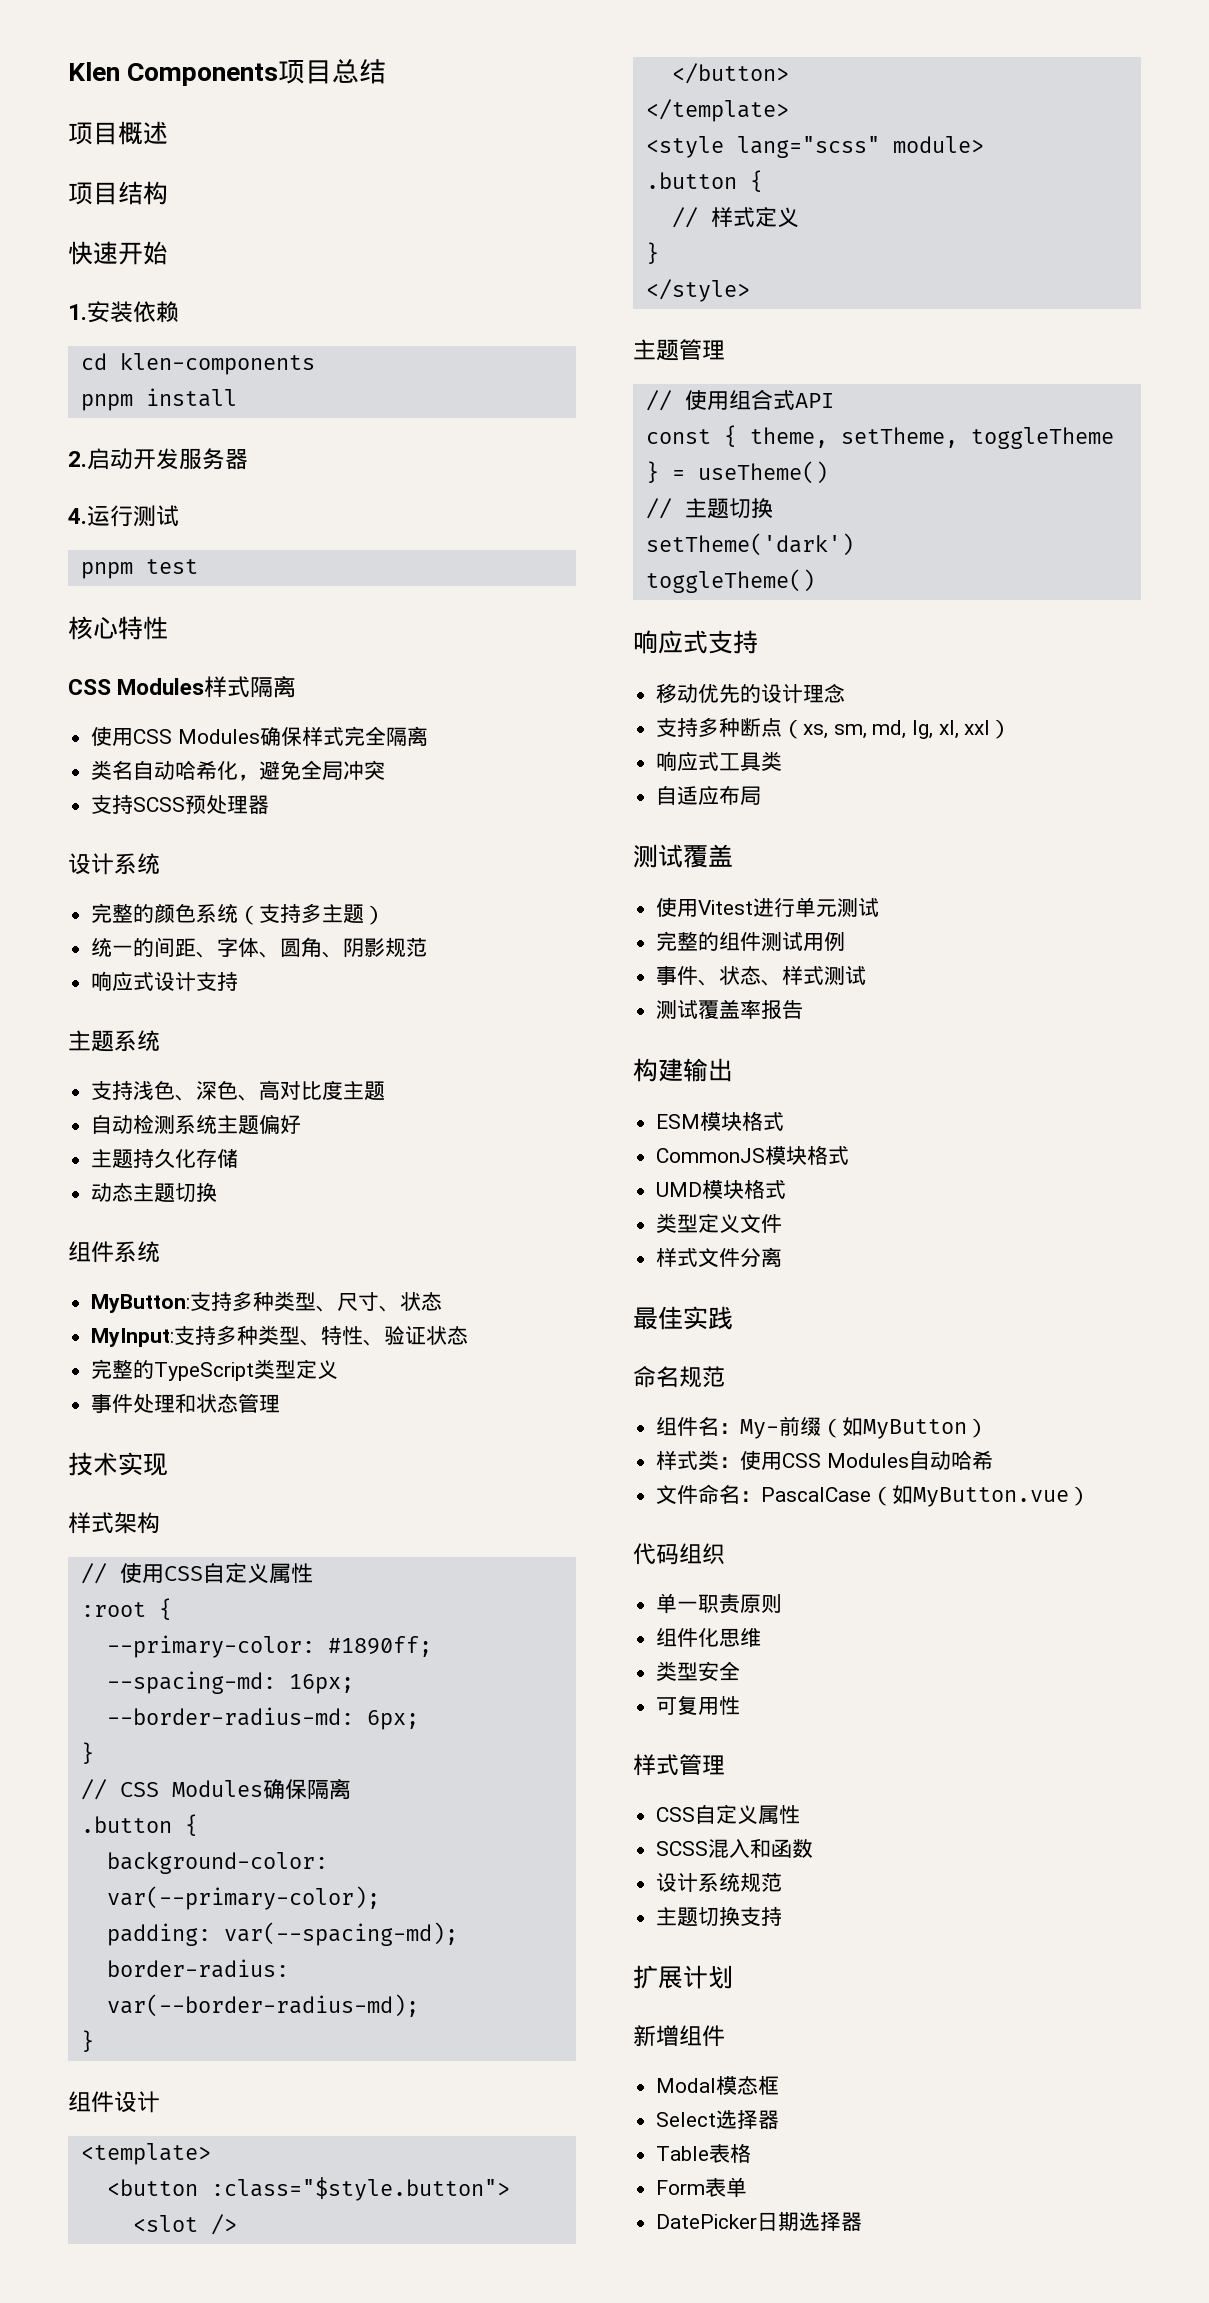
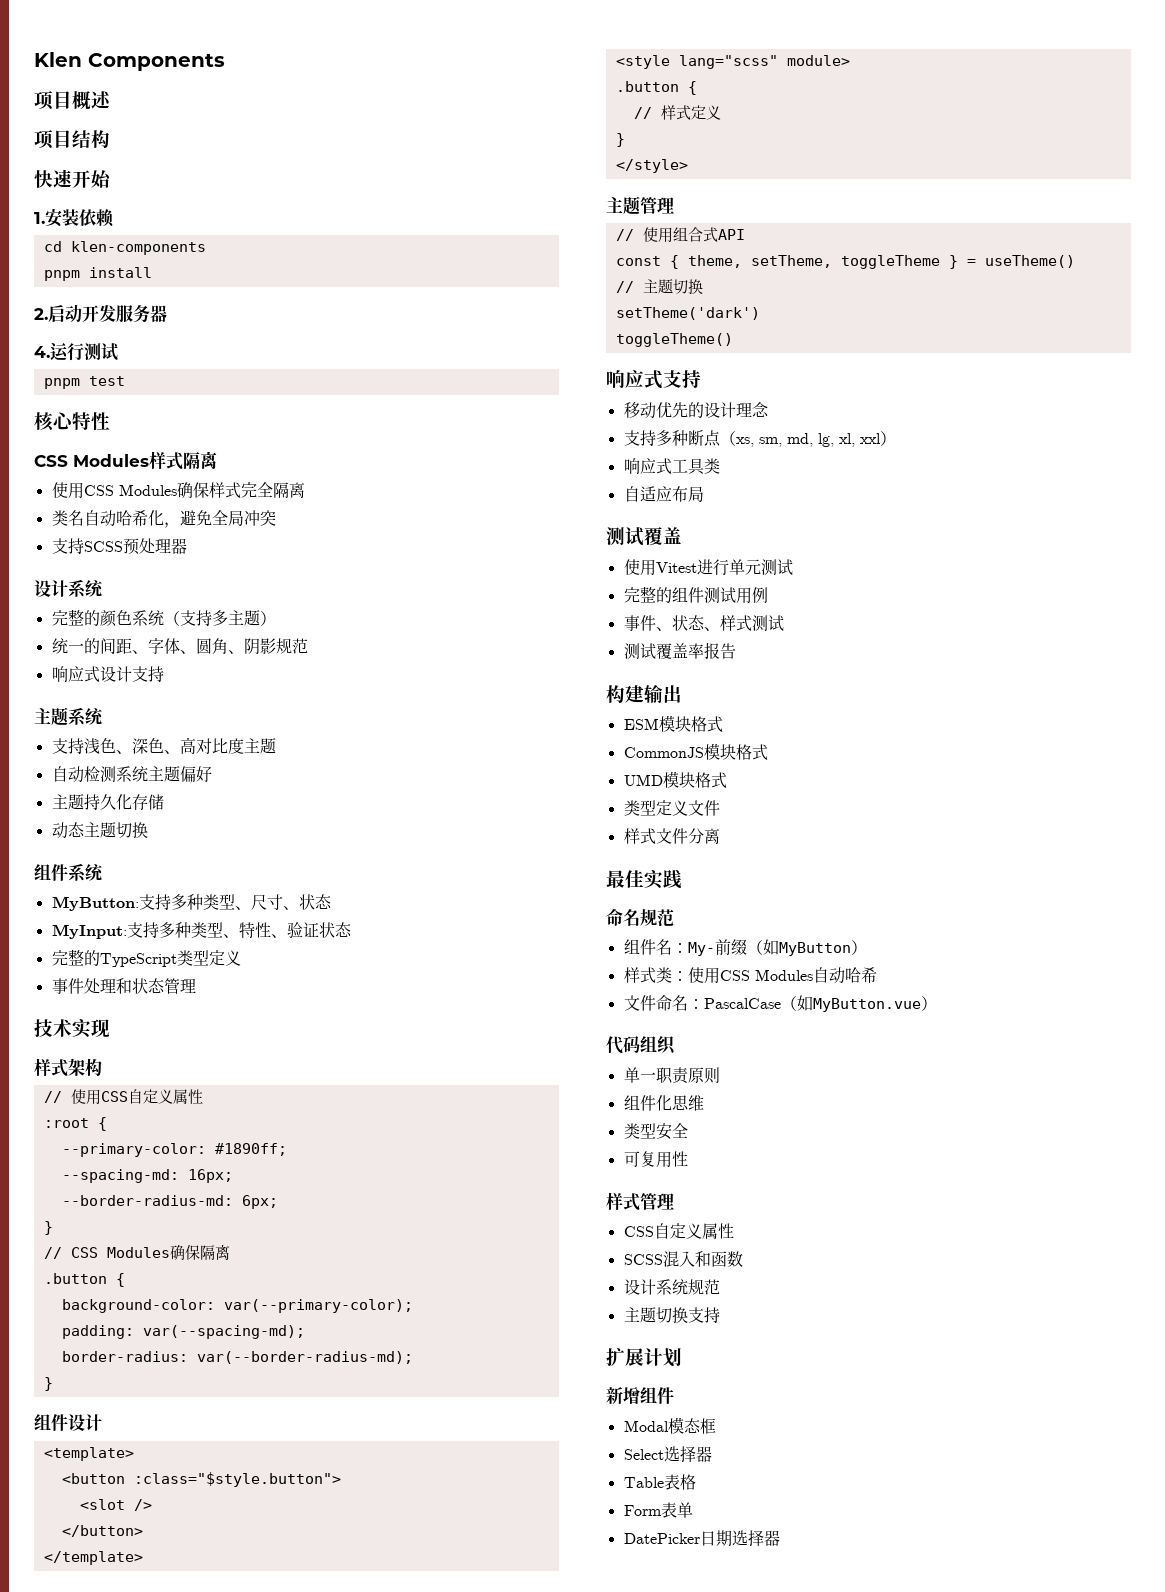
- Klen Components项目总结
+ Klen Components

